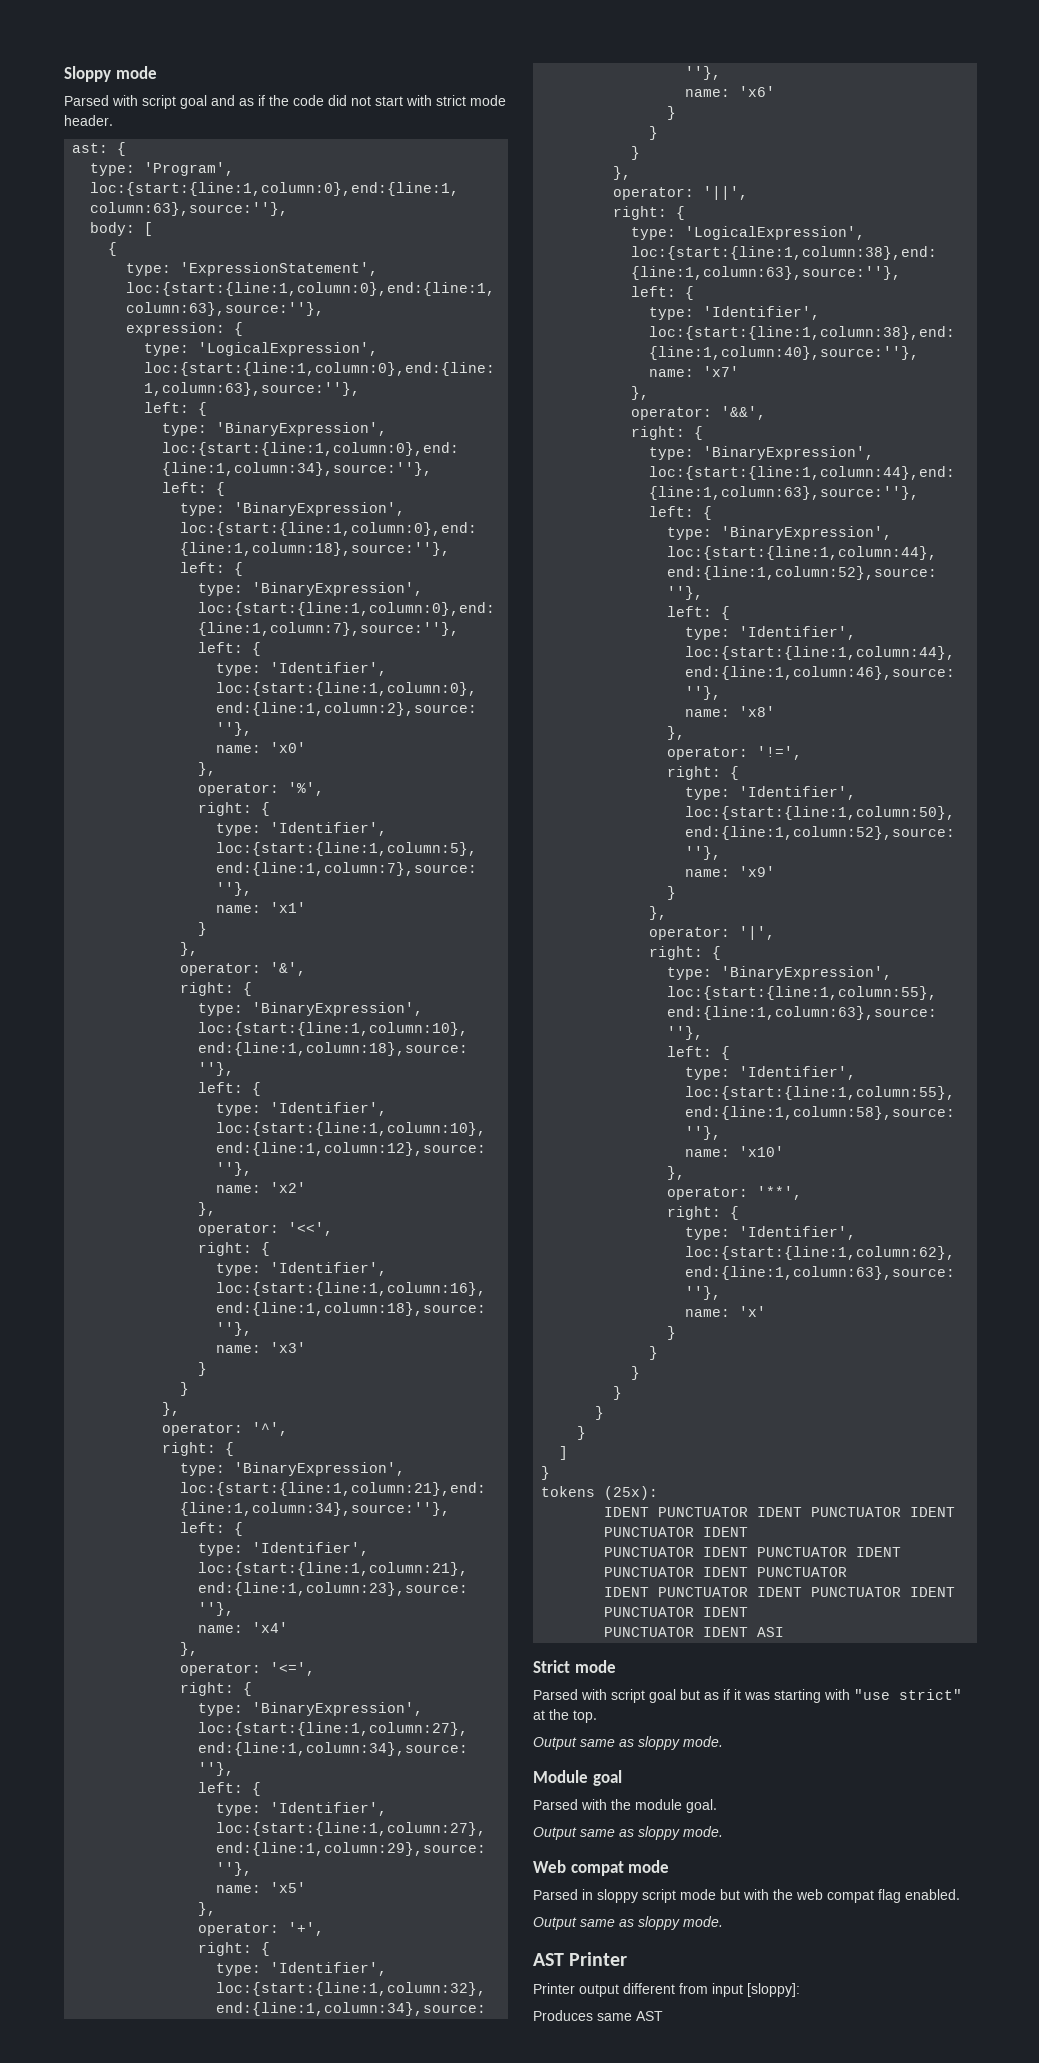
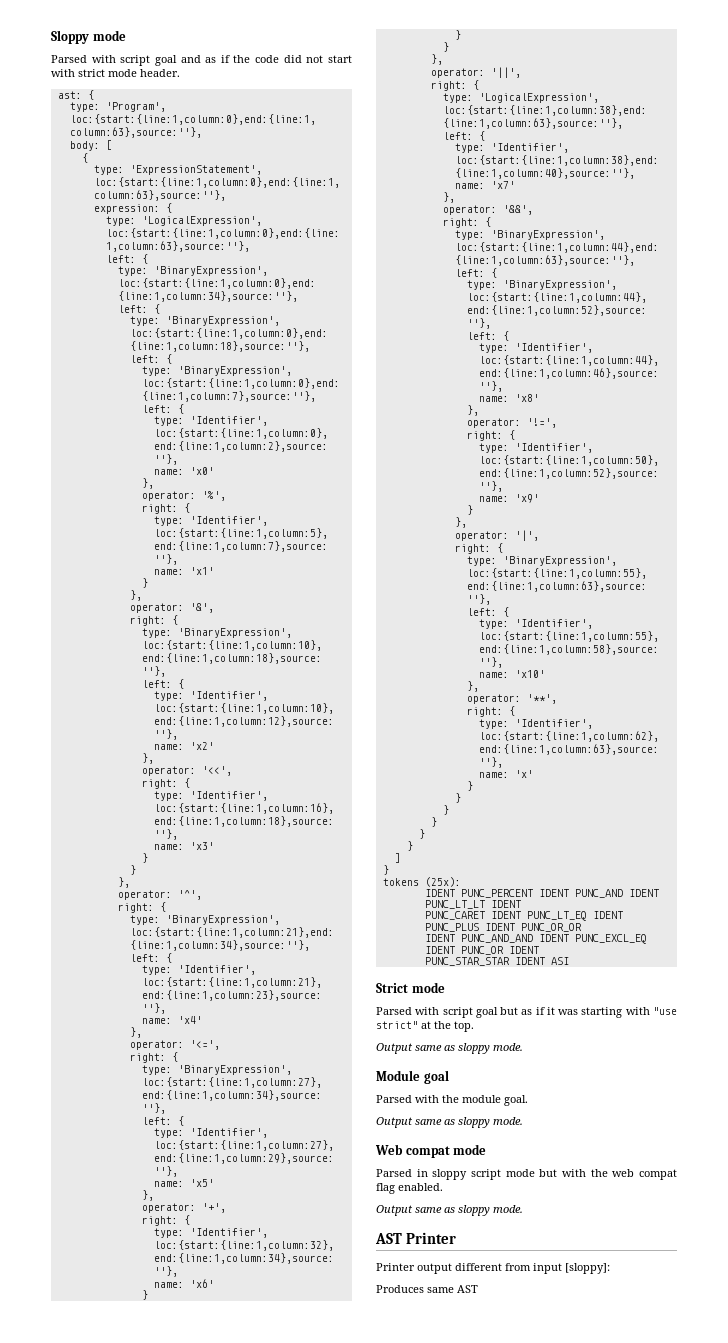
  tokens (25x):
- IDENT PUNCTUATOR IDENT PUNCTUATOR IDENT PUNCTUATOR IDENT
- PUNCTUATOR IDENT PUNCTUATOR IDENT PUNCTUATOR IDENT PUNCTUATOR
- IDENT PUNCTUATOR IDENT PUNCTUATOR IDENT PUNCTUATOR IDENT
- PUNCTUATOR IDENT ASI
+ IDENT PUNC_PERCENT IDENT PUNC_AND IDENT PUNC_LT_LT IDENT
+ PUNC_CARET IDENT PUNC_LT_EQ IDENT PUNC_PLUS IDENT PUNC_OR_OR
+ IDENT PUNC_AND_AND IDENT PUNC_EXCL_EQ IDENT PUNC_OR IDENT
+ PUNC_STAR_STAR IDENT ASI

